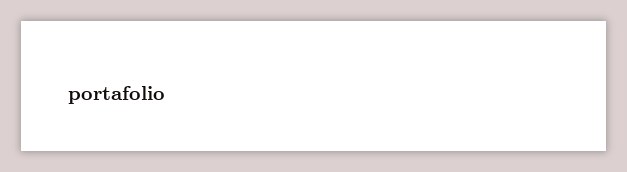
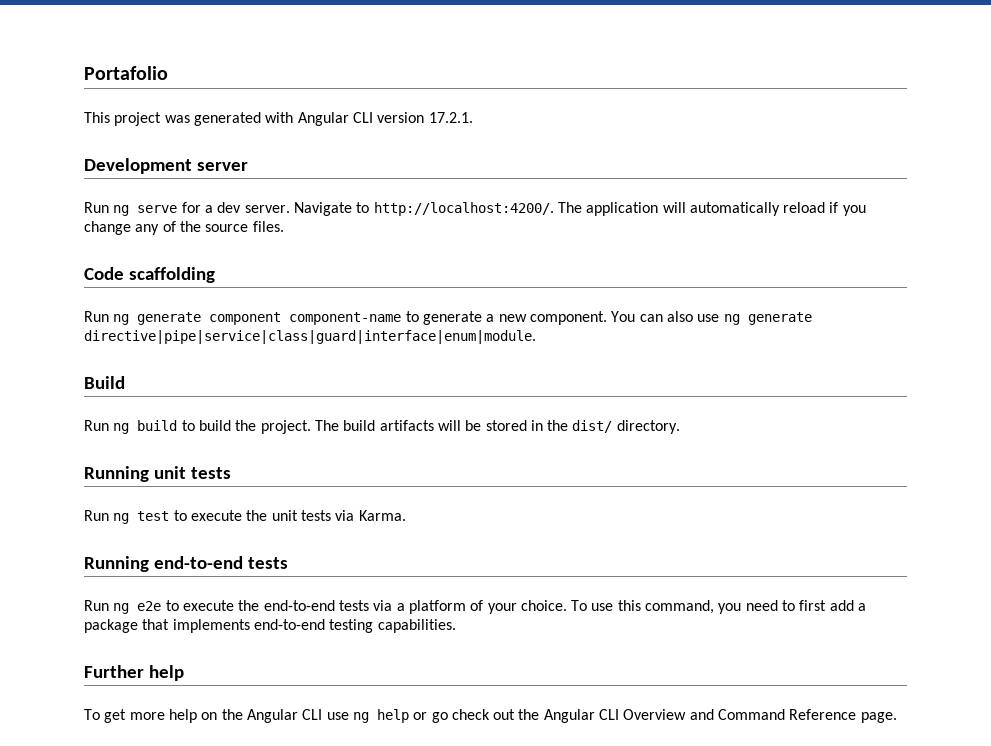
- portafolio
+ Portafolio
+ This project was generated with Angular CLI version 17.2.1.
+ Development server
+ Run ng serve for a dev server. Navigate to http://localhost:4200/. The application will automatically reload if you change any of the source files.
+ Code scaffolding
+ Run ng generate component component-name to generate a new component. You can also use ng generate directive|pipe|service|class|guard|interface|enum|module.
+ Build
+ Run ng build to build the project. The build artifacts will be stored in the dist/ directory.
+ Running unit tests
+ Run ng test to execute the unit tests via Karma.
+ Running end-to-end tests
+ Run ng e2e to execute the end-to-end tests via a platform of your choice. To use this command, you need to first add a package that implements end-to-end testing capabilities.
+ Further help
+ To get more help on the Angular CLI use ng help or go check out the Angular CLI Overview and Command Reference page.

